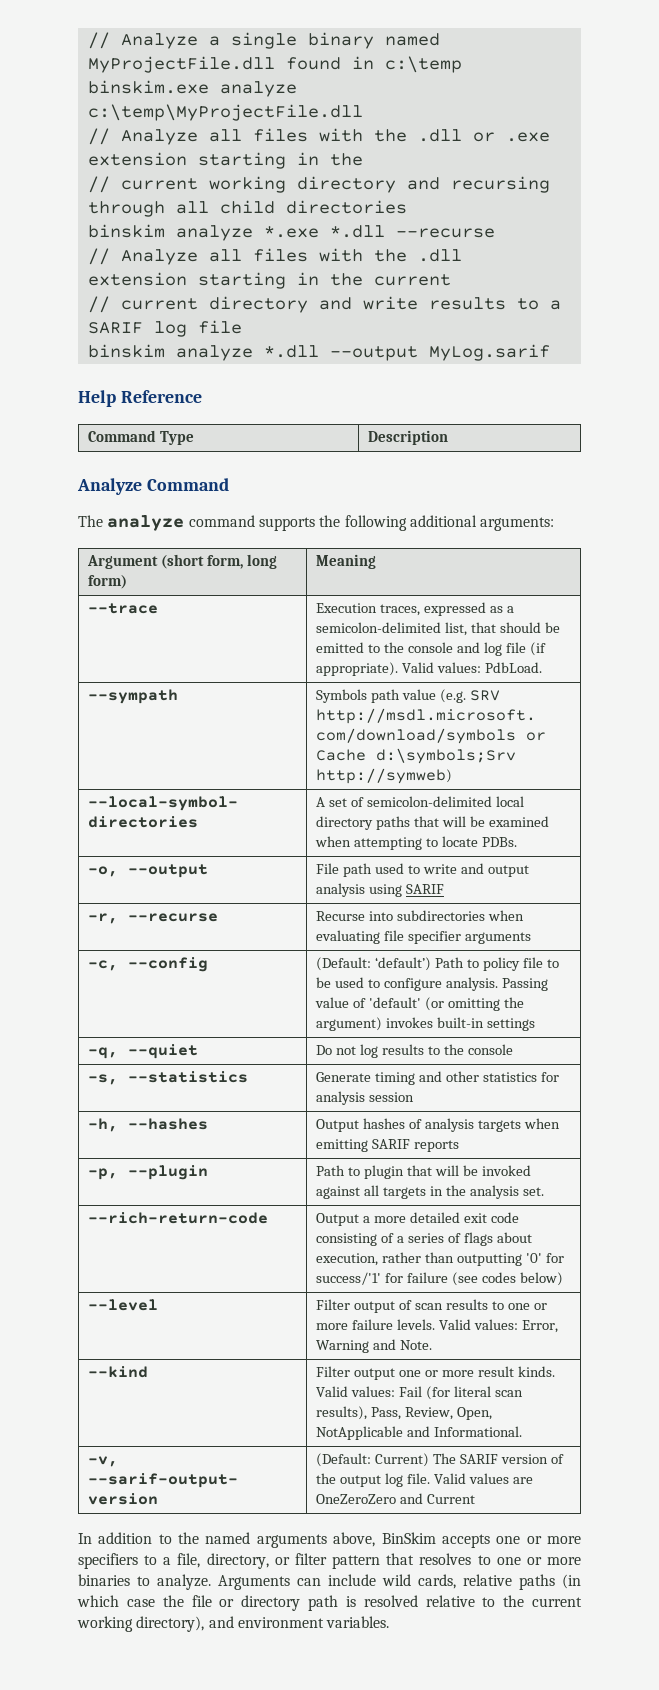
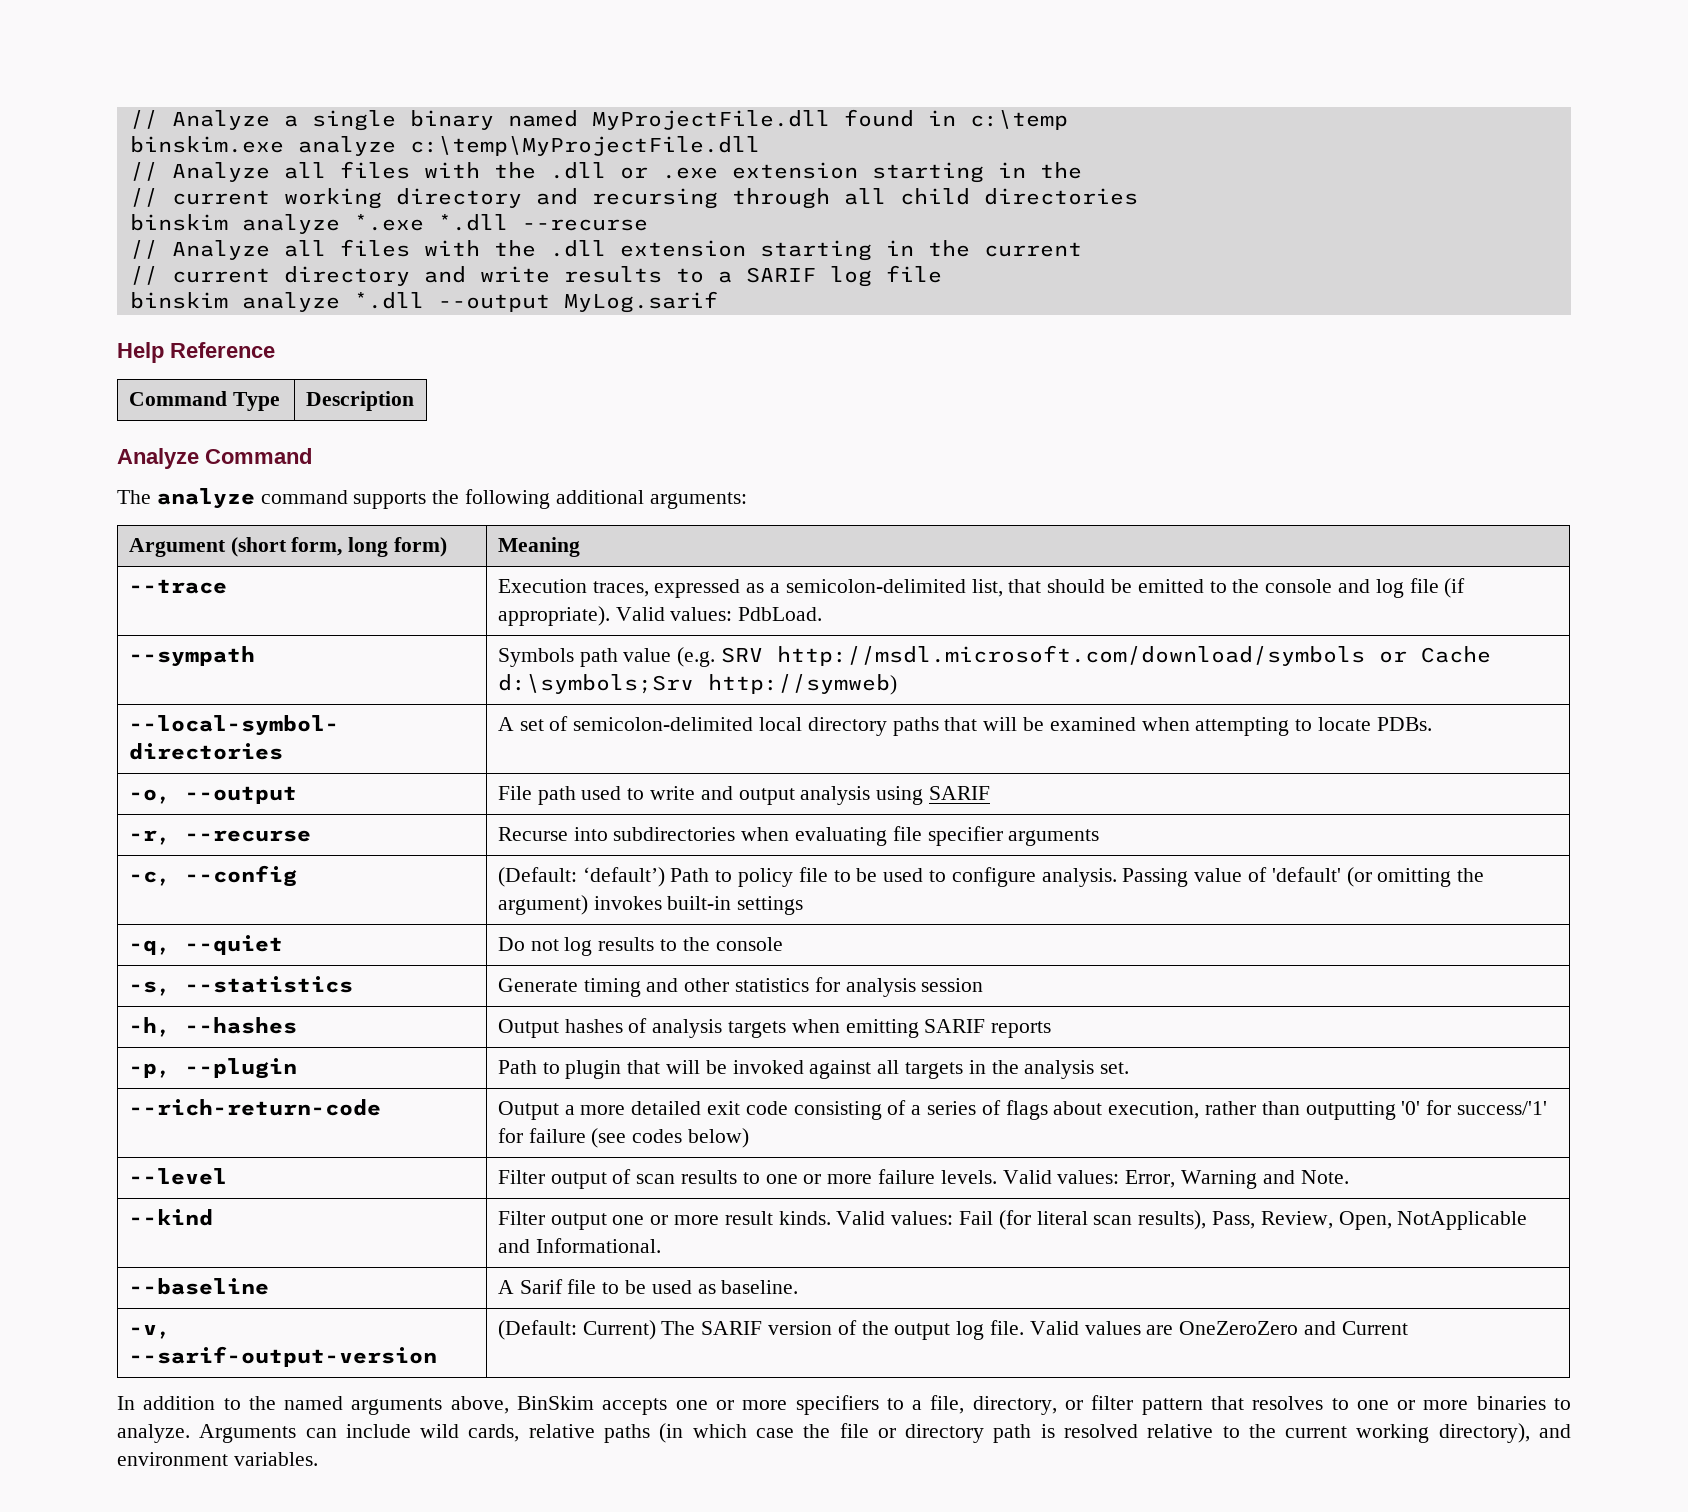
+ --baseline | A Sarif file to be used as baseline.

